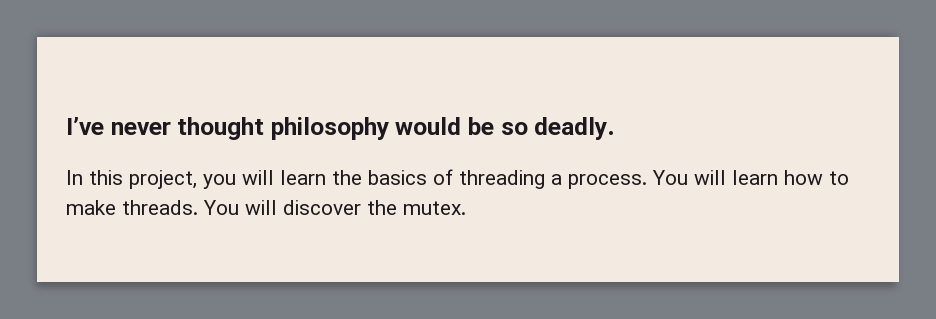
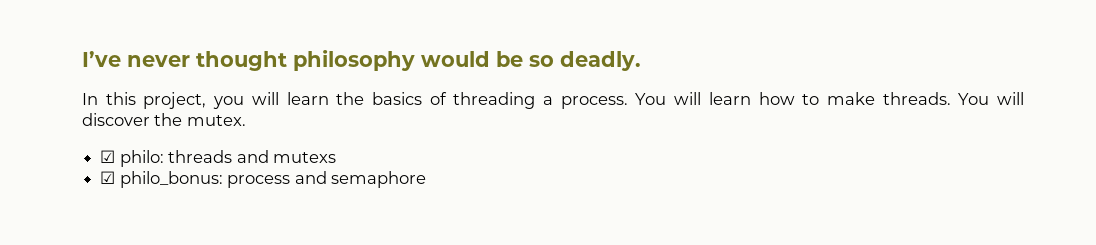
+ ☑ philo: threads and mutexs
+ ☑ philo_bonus: process and semaphore

